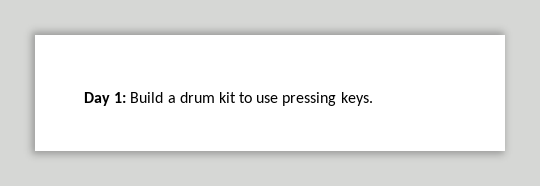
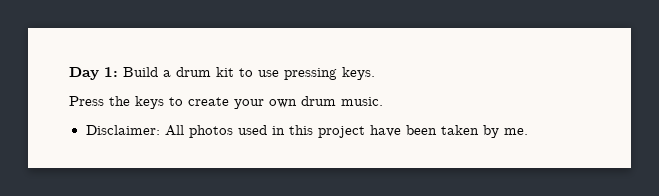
+ Press the keys to create your own drum music.
+ Disclaimer: All photos used in this project have been taken by me.

